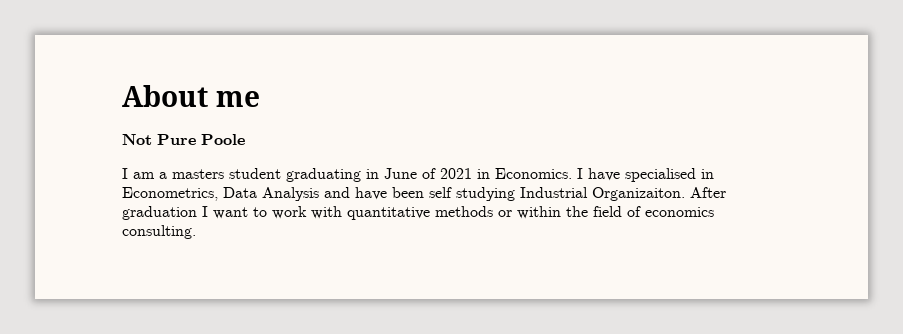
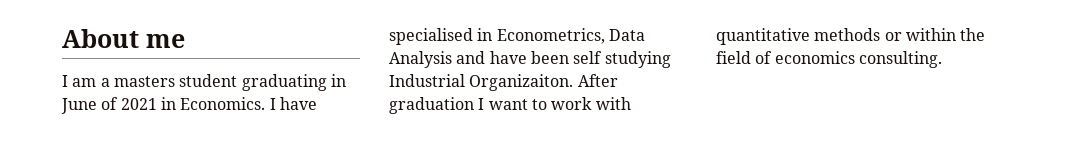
- Not Pure Poole

